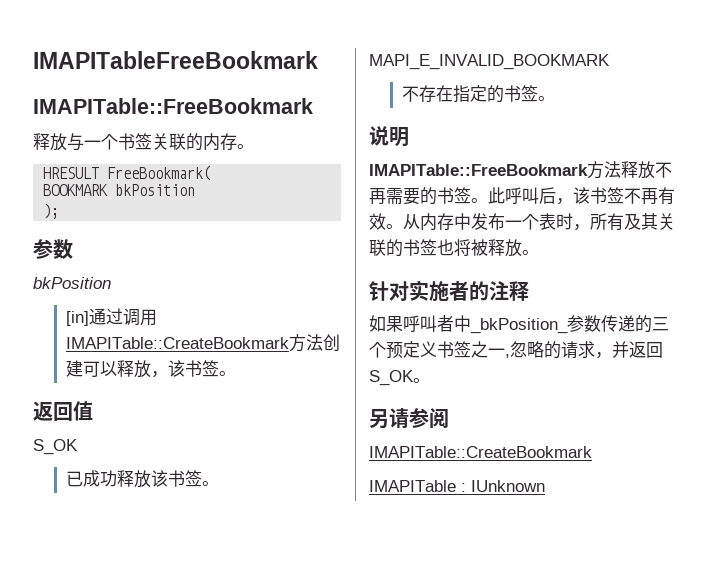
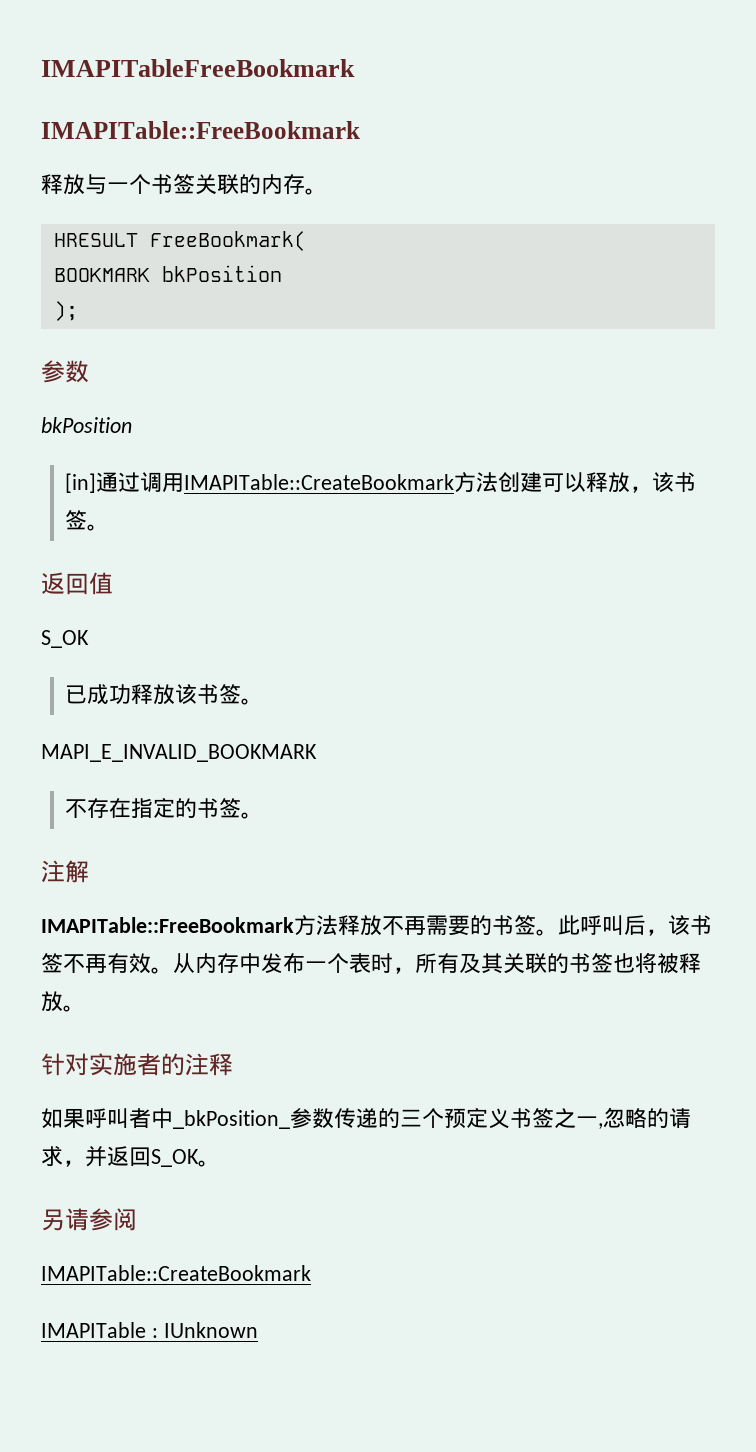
- 说明
+ 注解

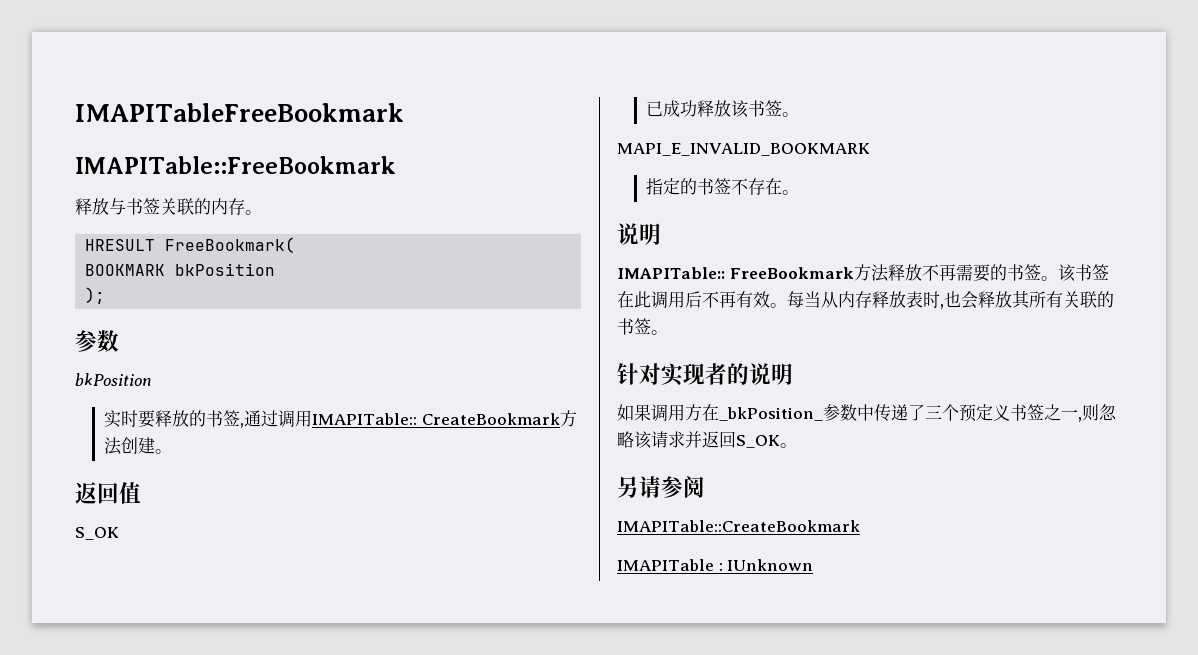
- 释放与一个书签关联的内存。
+ 释放与书签关联的内存。
- [in]通过调用IMAPITable::CreateBookmark方法创建可以释放，该书签。
+ 实时要释放的书签,通过调用IMAPITable:: CreateBookmark方法创建。
- 不存在指定的书签。
- 注解
- IMAPITable::FreeBookmark方法释放不再需要的书签。
+ 指定的书签不存在。
+ 说明
+ IMAPITable:: FreeBookmark方法释放不再需要的书签。
- 此呼叫后，该书签不再有效。从内存中发布一个表时，所有及其关联的书签也将被释放。
+ 该书签在此调用后不再有效。每当从内存释放表时,也会释放其所有关联的书签。
- 针对实施者的注释
+ 针对实现者的说明
- 如果呼叫者中_bkPosition_参数传递的三个预定义书签之一,忽略的请求，并返回S_OK。
+ 如果调用方在_bkPosition_参数中传递了三个预定义书签之一,则忽略该请求并返回S_OK。

